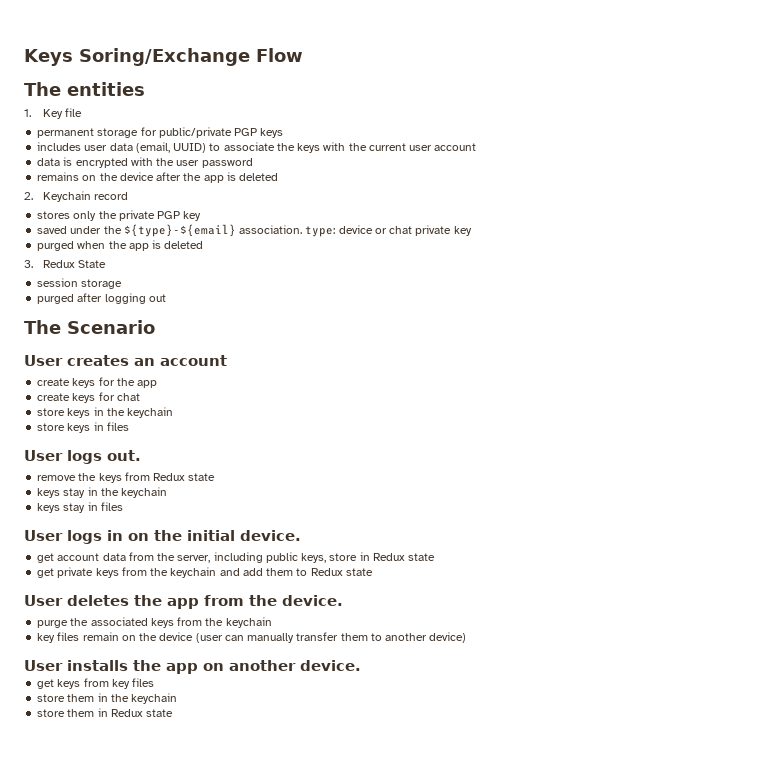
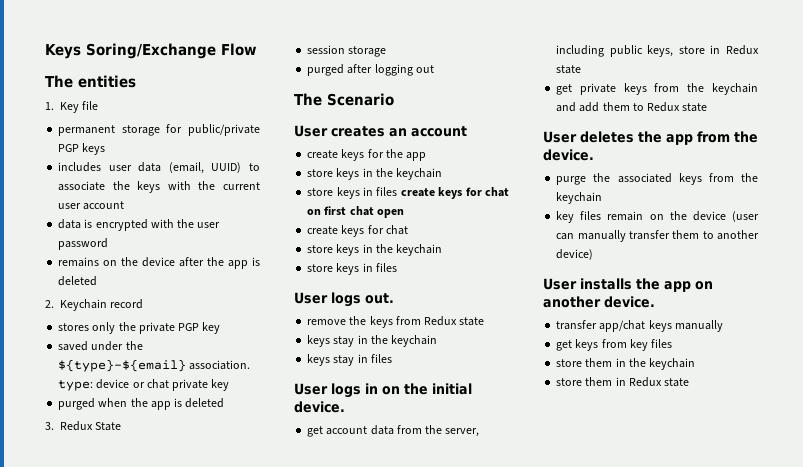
  create keys for the app
+ store keys in the keychain
+ store keys in files create keys for chat on first chat open
+ transfer app/chat keys manually

